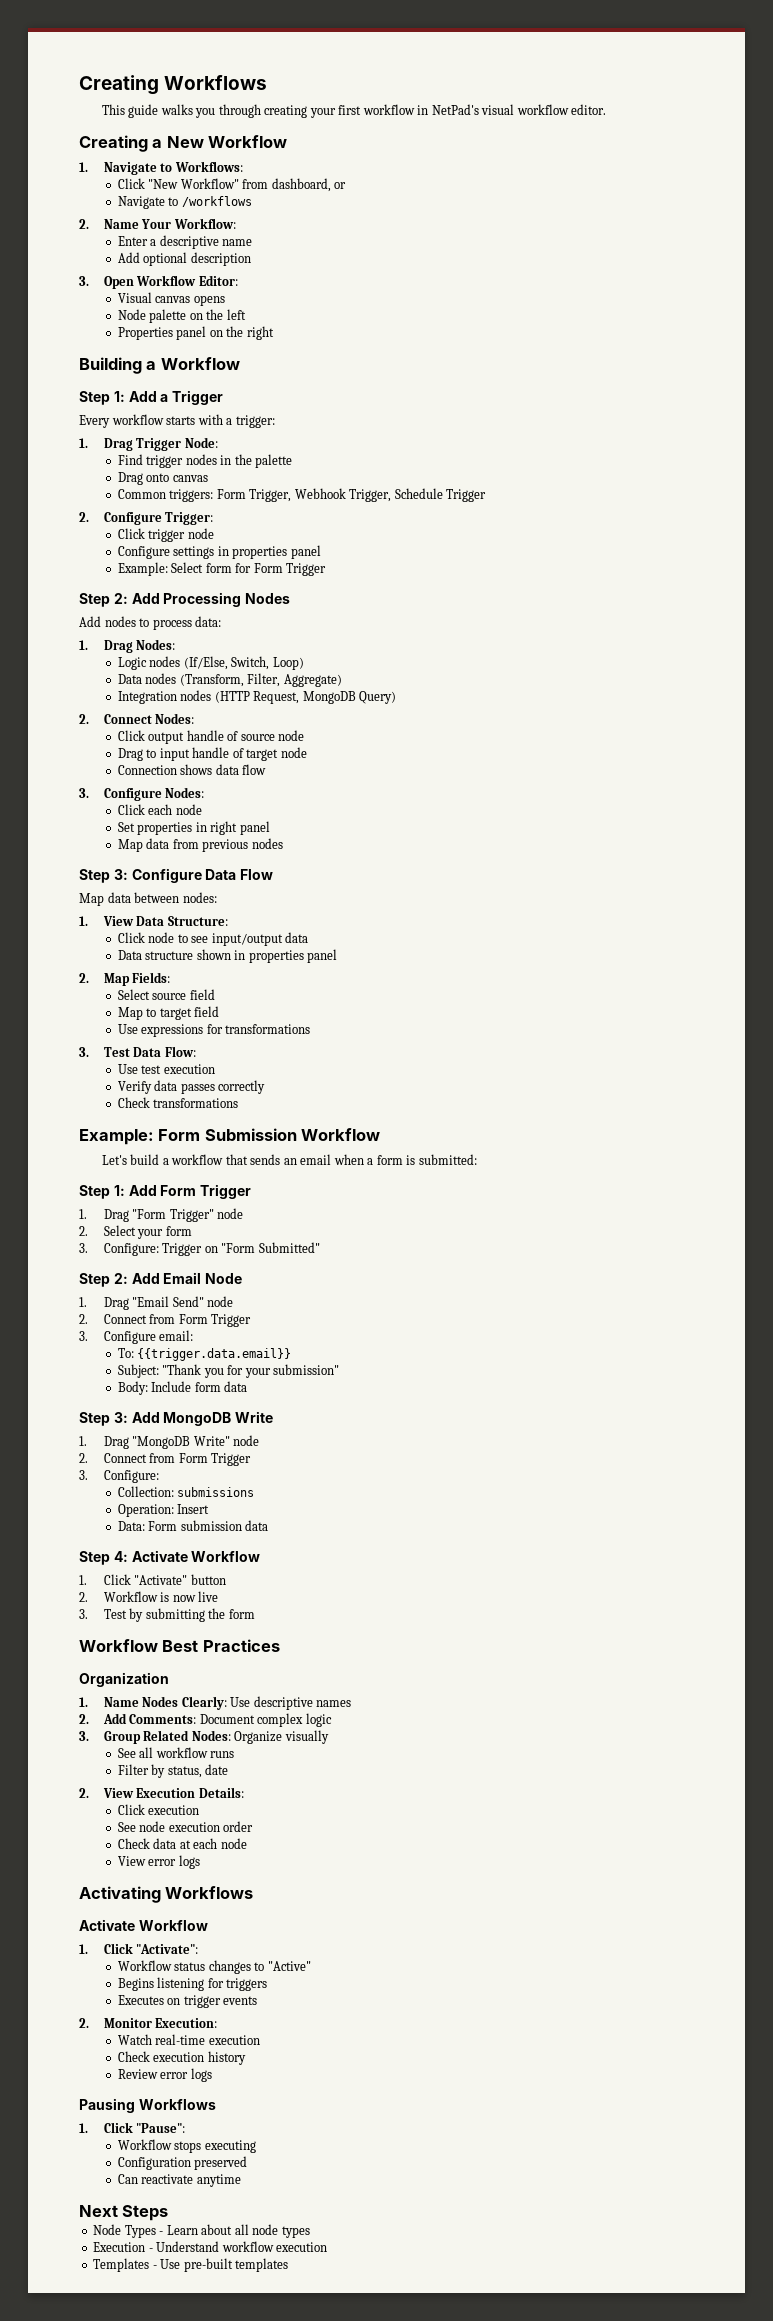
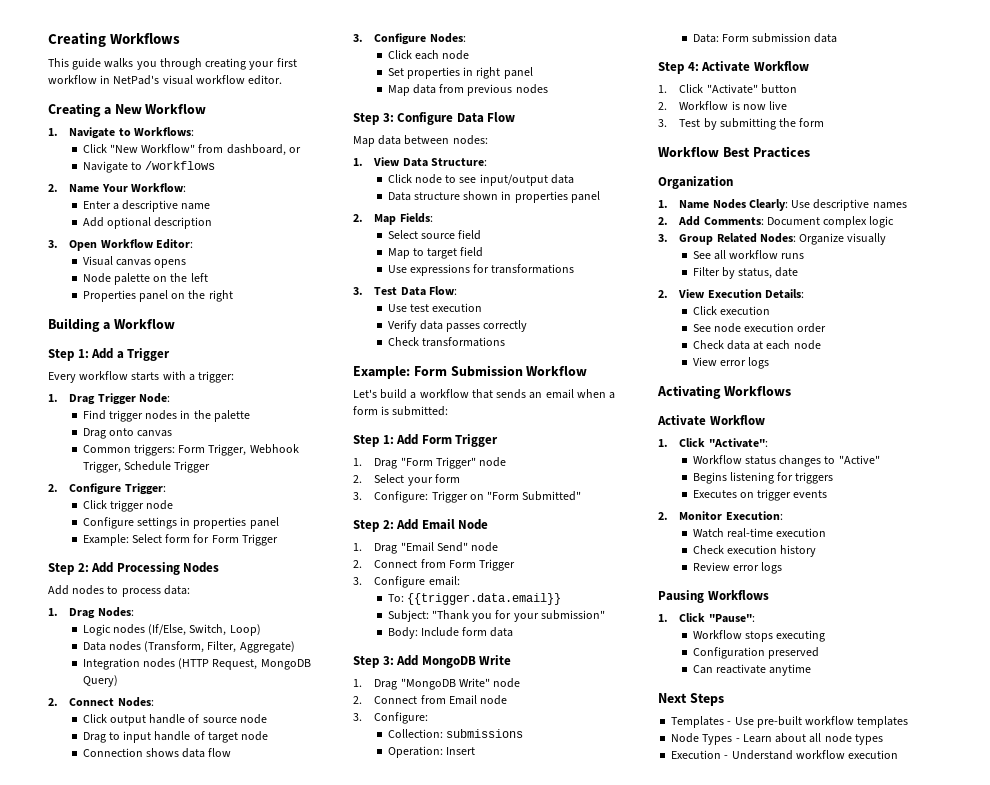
  1. Drag "MongoDB Write" node
- 2. Connect from Form Trigger
+ 2. Connect from Email node
+ Templates - Use pre-built workflow templates
- Templates - Use pre-built templates

